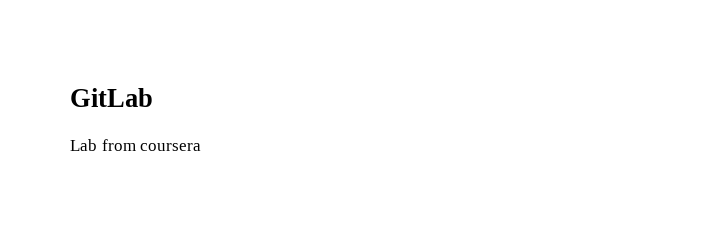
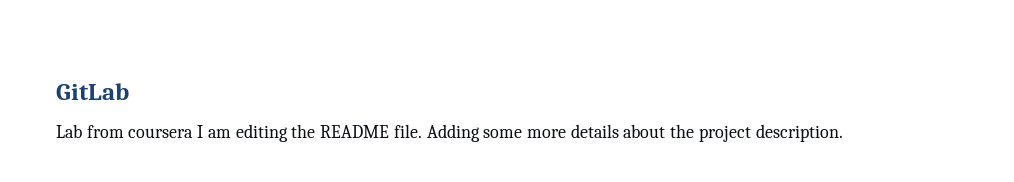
- Lab from coursera
+ Lab from coursera I am editing the README file. Adding some more details about the project description.

